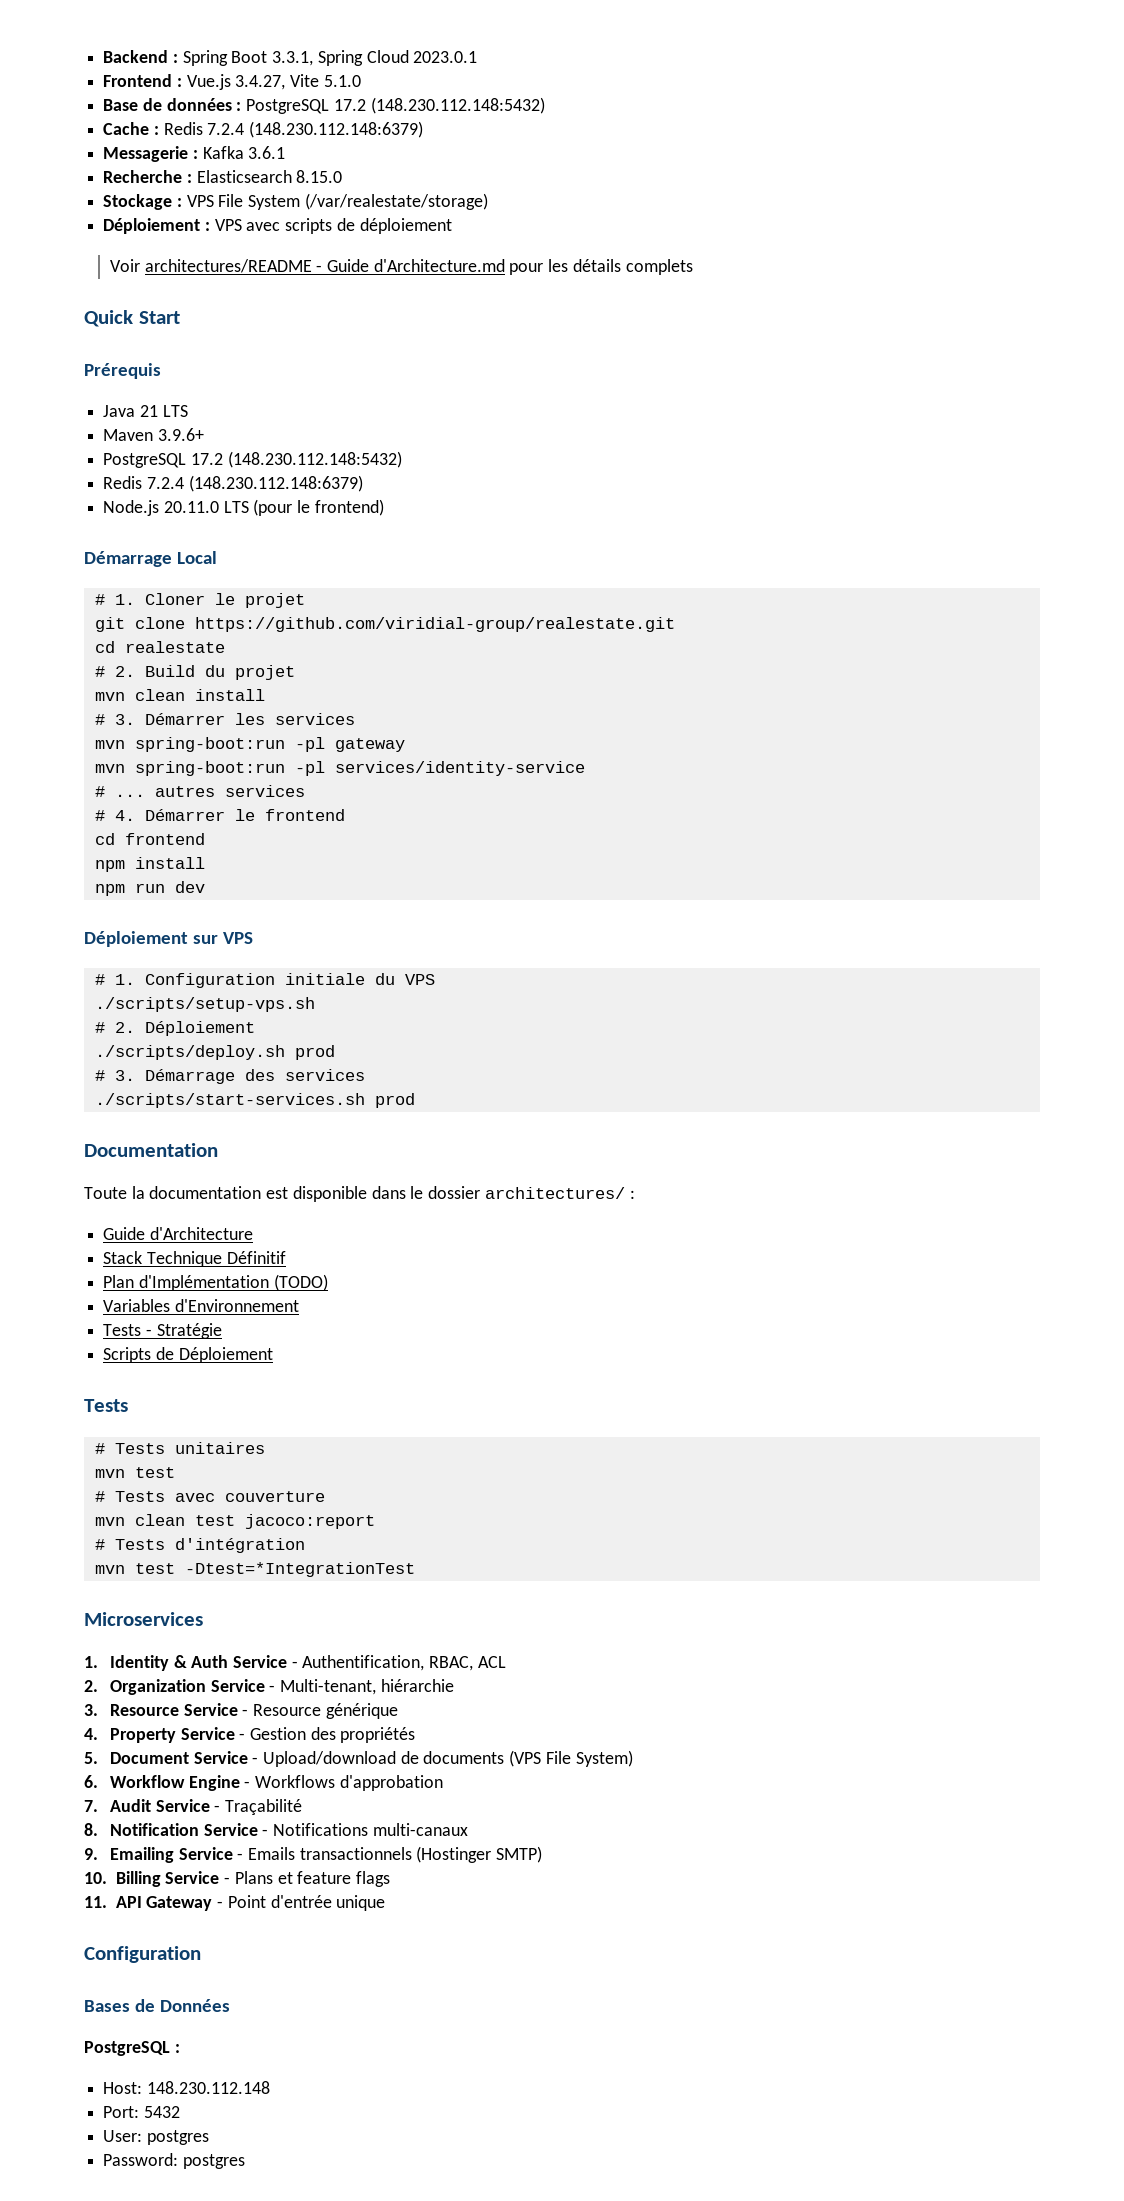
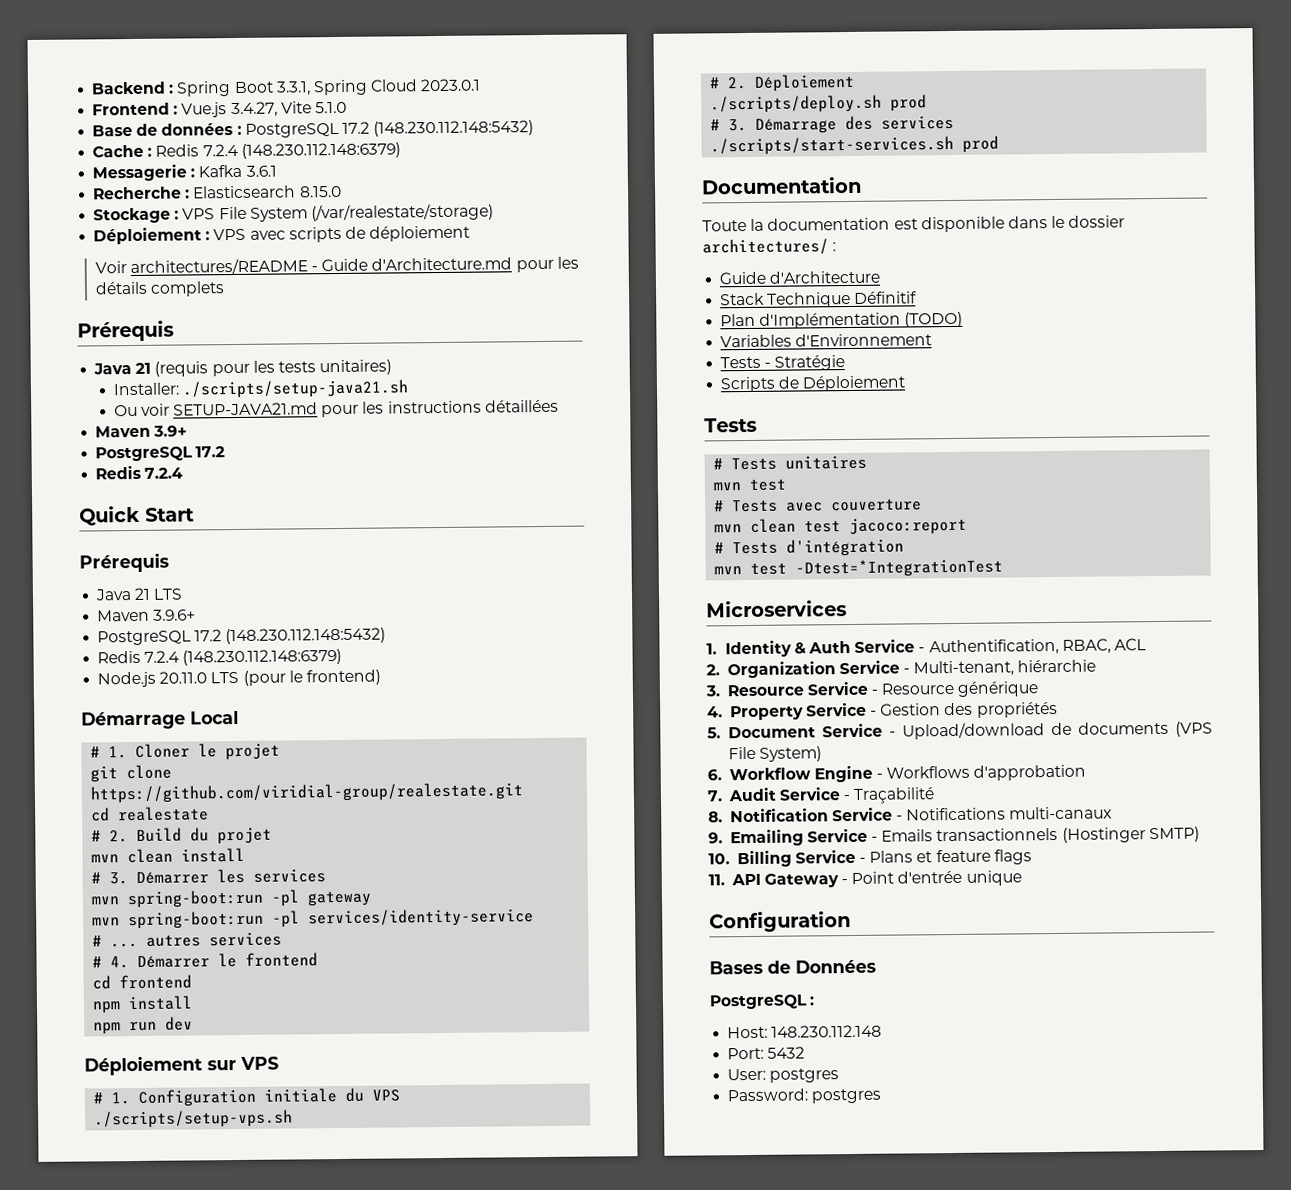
  Voir architectures/README - Guide d'Architecture.md pour les détails complets
+ Prérequis
+ Java 21 (requis pour les tests unitaires)
+ Installer: ./scripts/setup-java21.sh
+ Ou voir SETUP-JAVA21.md pour les instructions détaillées
+ Maven 3.9+
+ PostgreSQL 17.2
+ Redis 7.2.4

